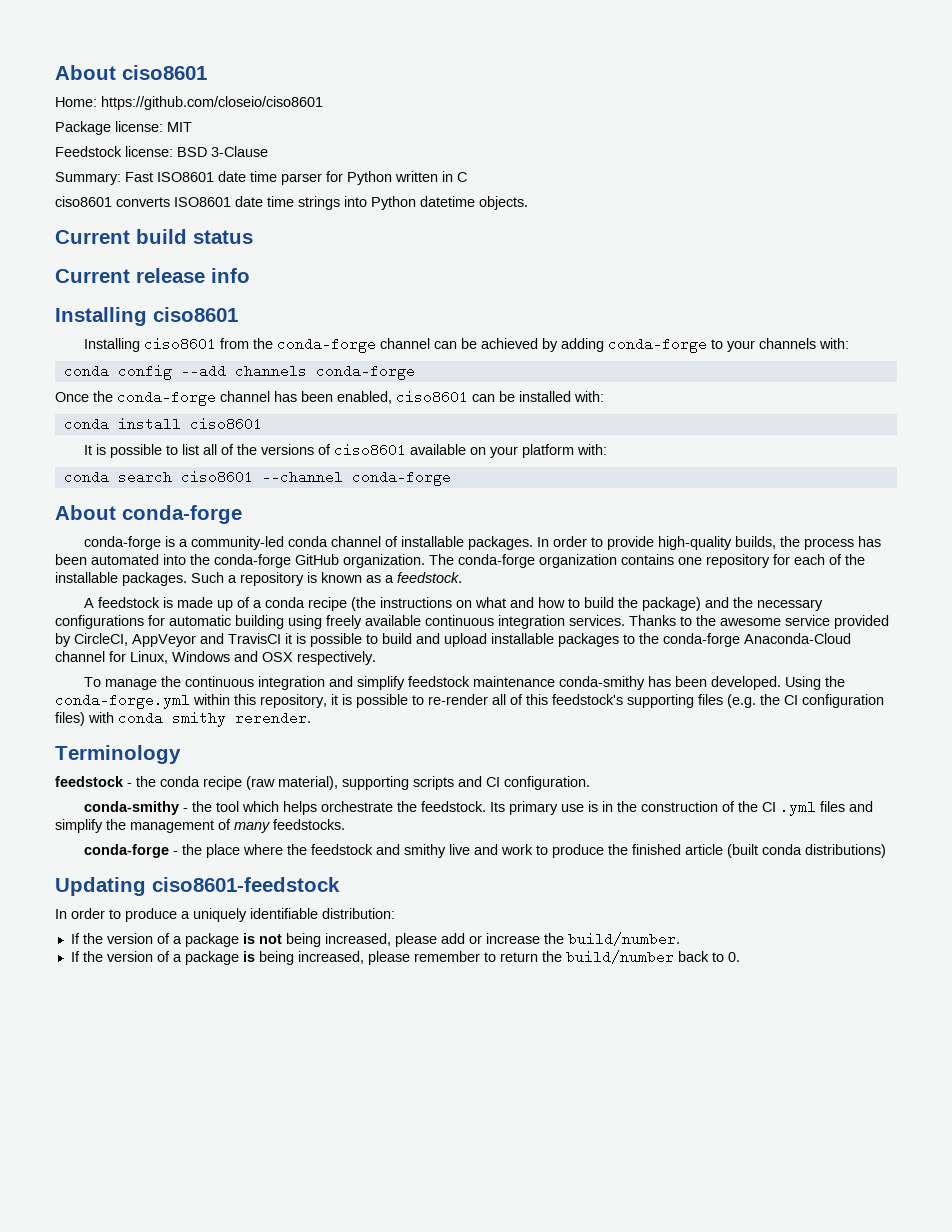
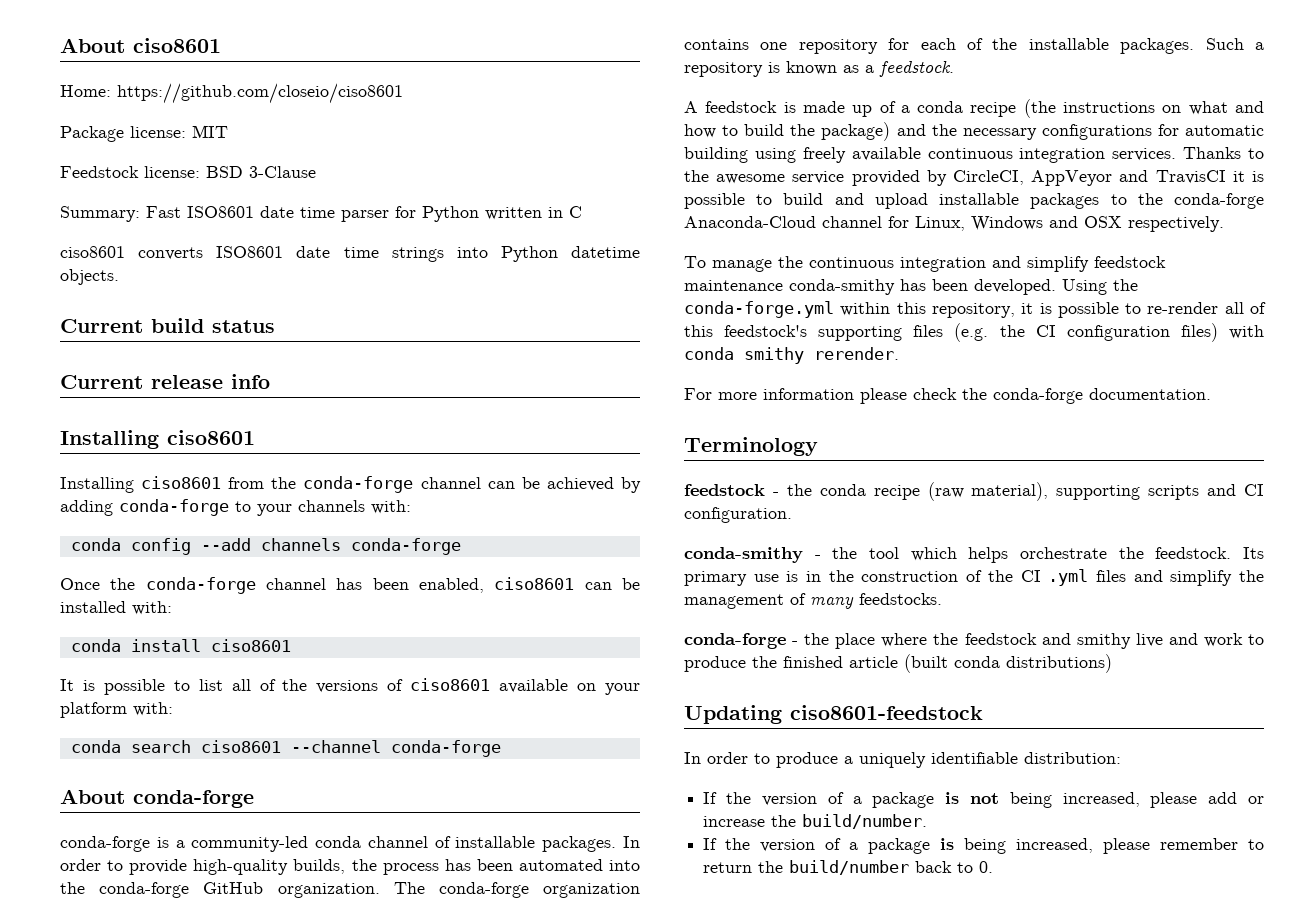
+ For more information please check the conda-forge documentation.

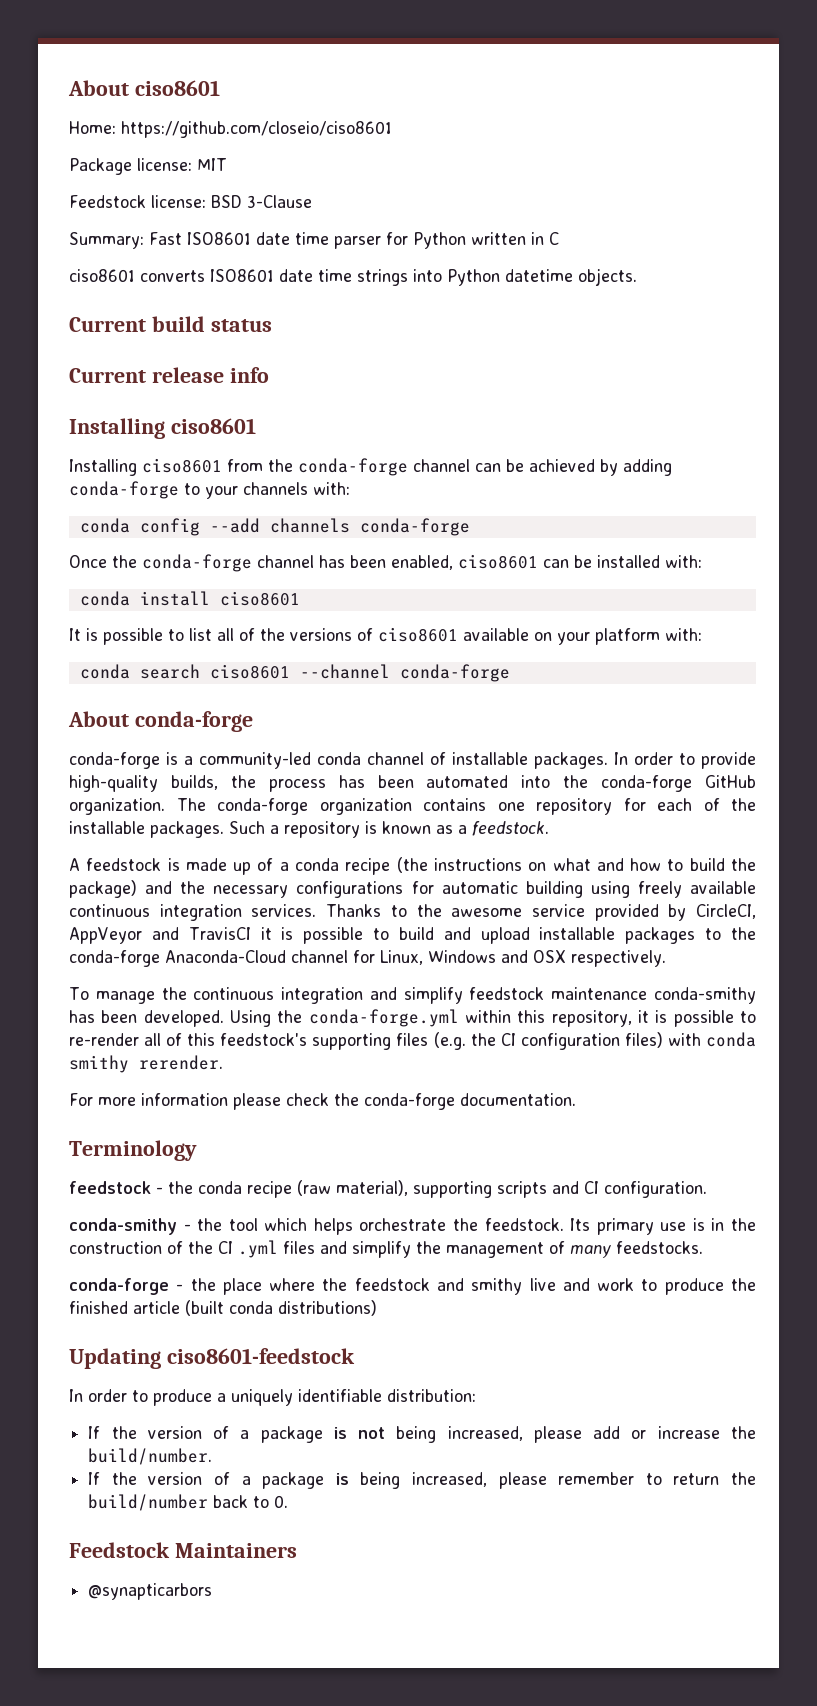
+ Feedstock Maintainers
+ @synapticarbors

